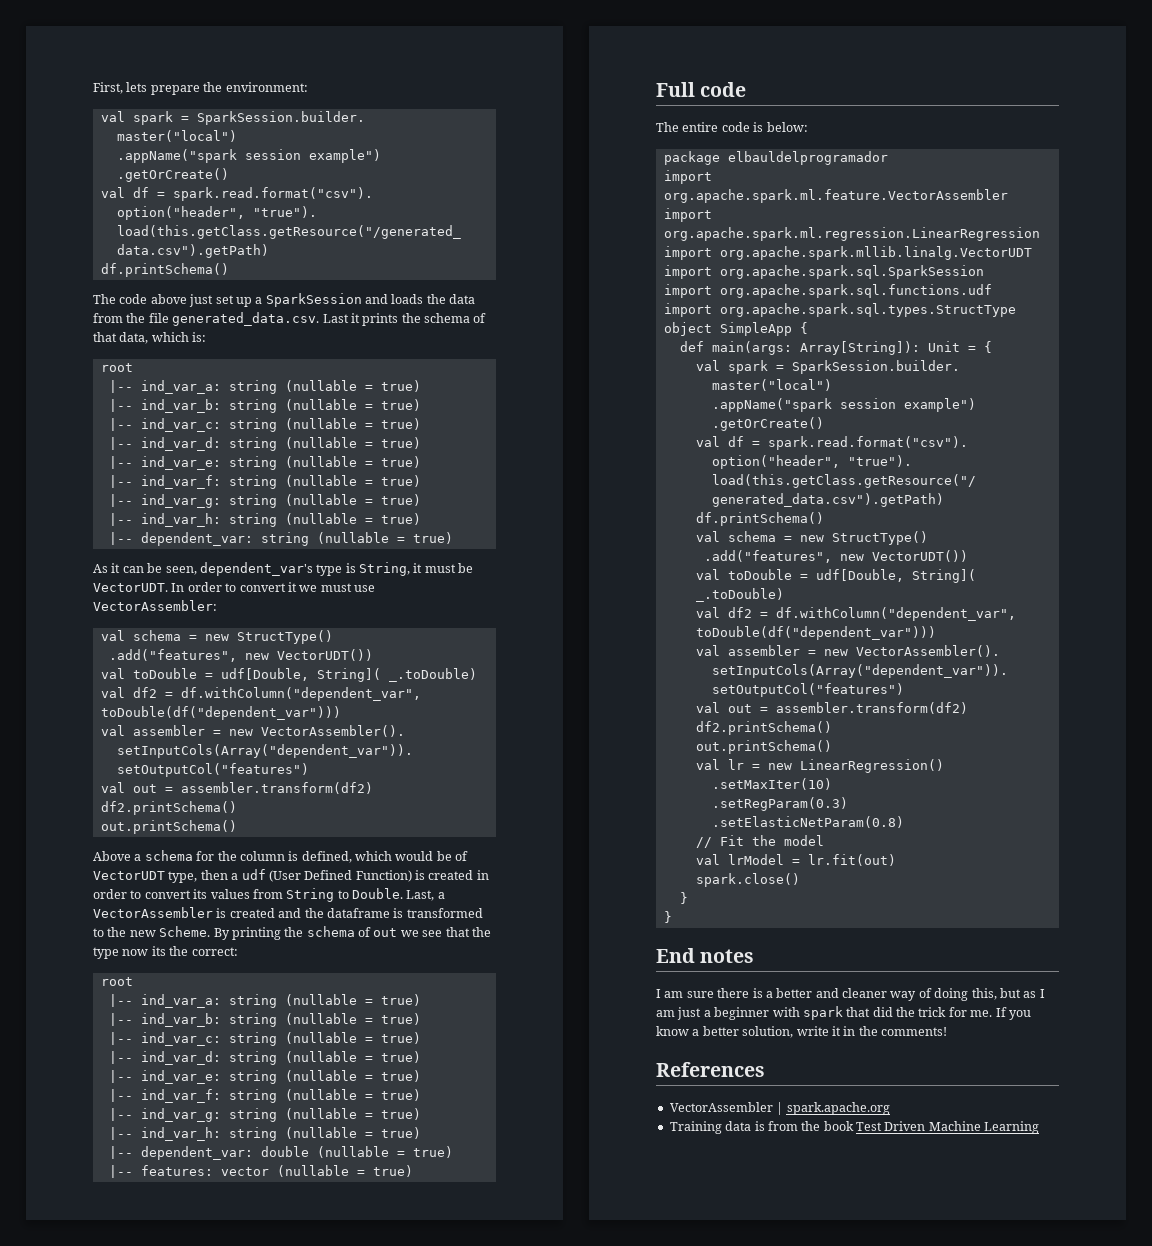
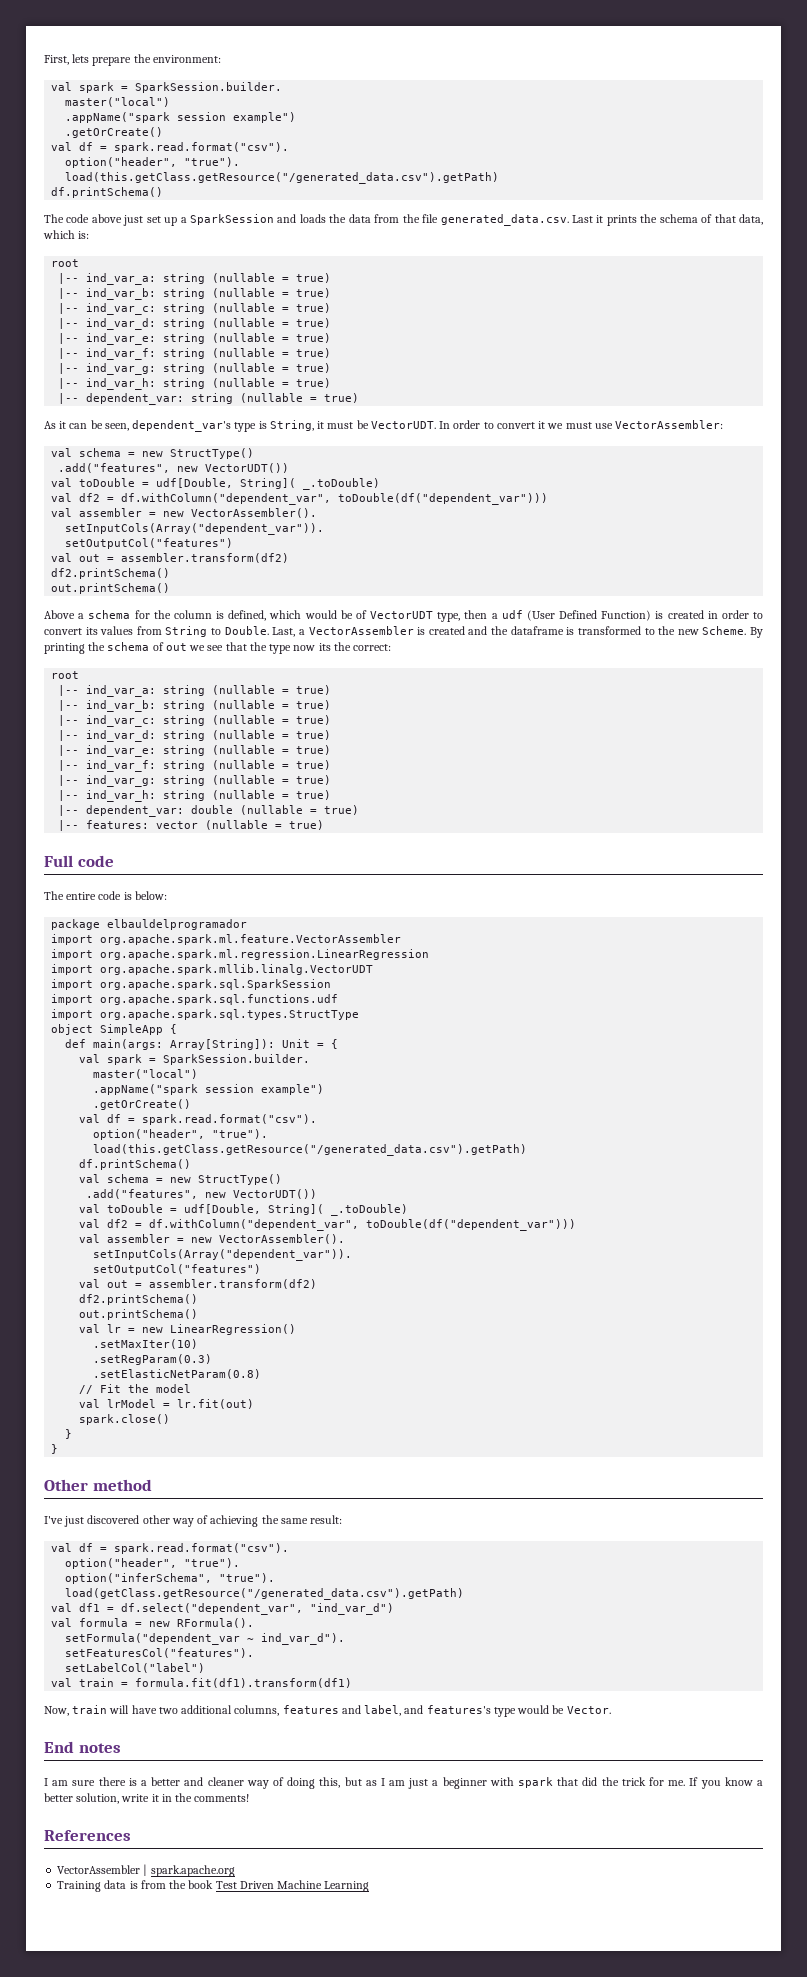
+ Other method
+ I've just discovered other way of achieving the same result:
+ val df = spark.read.format("csv").
+ option("header", "true").
+ option("inferSchema", "true").
+ load(getClass.getResource("/generated_data.csv").getPath)
+ val df1 = df.select("dependent_var", "ind_var_d")
+ val formula = new RFormula().
+ setFormula("dependent_var ~ ind_var_d").
+ setFeaturesCol("features").
+ setLabelCol("label")
+ val train = formula.fit(df1).transform(df1)
+ Now, train will have two additional columns, features and label, and features's type would be Vector.

